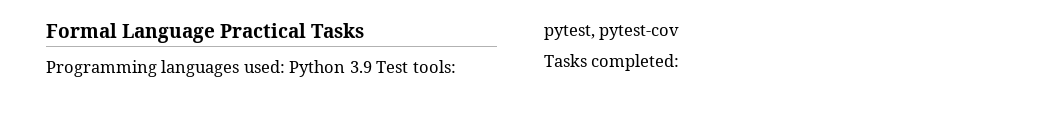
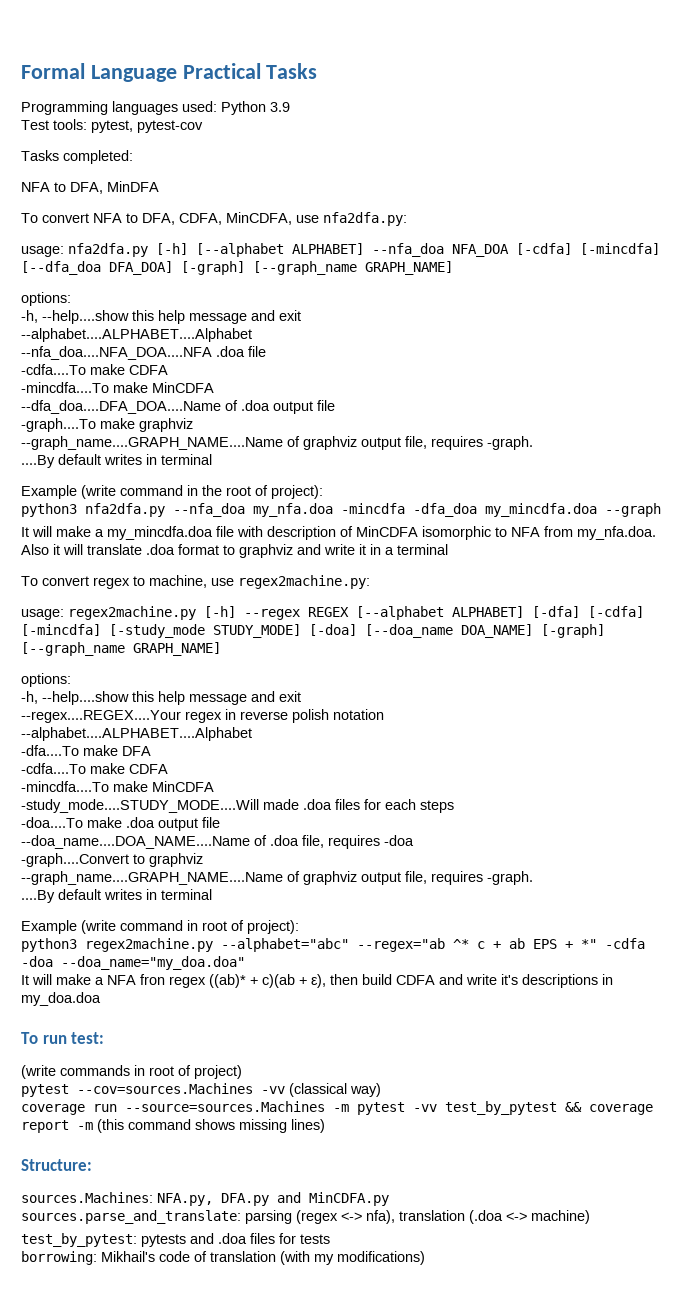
- Programming languages used: Python 3.9 Test tools: pytest, pytest-cov
+ Programming languages used: Python 3.9
+ Test tools: pytest, pytest-cov
+ NFA to DFA, MinDFA
+ To convert NFA to DFA, CDFA, MinCDFA, use nfa2dfa.py:
+ usage: nfa2dfa.py [-h] [--alphabet ALPHABET] --nfa_doa NFA_DOA [-cdfa] [-mincdfa] [--dfa_doa DFA_DOA] [-graph] [--graph_name GRAPH_NAME]
+ options:
+ -h, --help....show this help message and exit
+ --alphabet....ALPHABET....Alphabet
+ --nfa_doa....NFA_DOA....NFA .doa file
+ -cdfa....To make CDFA
+ -mincdfa....To make MinCDFA
+ --dfa_doa....DFA_DOA....Name of .doa output file
+ -graph....To make graphviz
+ --graph_name....GRAPH_NAME....Name of graphviz output file, requires -graph.
+ ....By default writes in terminal
+ Example (write command in the root of project):
+ python3 nfa2dfa.py --nfa_doa my_nfa.doa -mincdfa -dfa_doa my_mincdfa.doa --graph
+ It will make a my_mincdfa.doa file with description of MinCDFA isomorphic to NFA from my_nfa.doa. Also it will translate .doa format to graphviz and write it in a terminal
+ To convert regex to machine, use regex2machine.py:
+ usage: regex2machine.py [-h] --regex REGEX [--alphabet ALPHABET] [-dfa] [-cdfa] [-mincdfa] [-study_mode STUDY_MODE] [-doa] [--doa_name DOA_NAME] [-graph] [--graph_name GRAPH_NAME]
+ options:
+ -h, --help....show this help message and exit
+ --regex....REGEX....Your regex in reverse polish notation
+ --alphabet....ALPHABET....Alphabet
+ -dfa....To make DFA
+ -cdfa....To make CDFA
+ -mincdfa....To make MinCDFA
+ -study_mode....STUDY_MODE....Will made .doa files for each steps
+ -doa....To make .doa output file
+ --doa_name....DOA_NAME....Name of .doa file, requires -doa
+ -graph....Convert to graphviz
+ --graph_name....GRAPH_NAME....Name of graphviz output file, requires -graph.
+ ....By default writes in terminal
+ Example (write command in root of project):
+ python3 regex2machine.py --alphabet="abc" --regex="ab ^* c + ab EPS + *" -cdfa -doa --doa_name="my_doa.doa"
+ It will make a NFA fron regex ((ab)* + c)(ab + ε), then build CDFA and write it's descriptions in my_doa.doa
+ To run test:
+ (write commands in root of project)
+ pytest --cov=sources.Machines -vv (classical way)
+ coverage run --source=sources.Machines -m pytest -vv test_by_pytest && coverage report -m (this command shows missing lines)
+ Structure:
+ sources.Machines: NFA.py, DFA.py and MinCDFA.py
+ sources.parse_and_translate: parsing (regex <-> nfa), translation (.doa <-> machine)
+ test_by_pytest: pytests and .doa files for tests
+ borrowing: Mikhail's code of translation (with my modifications)

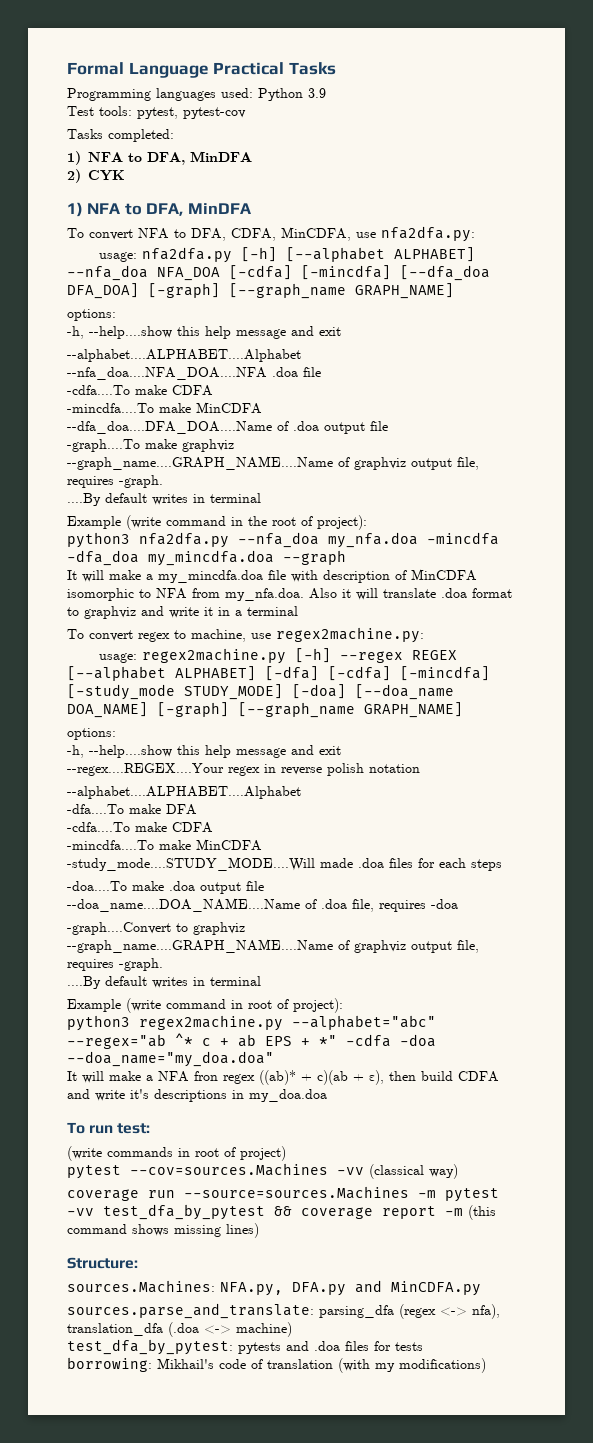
  Tasks completed:
- NFA to DFA, MinDFA
+ 1) NFA to DFA, MinDFA
+ 2) CYK
+ 1) NFA to DFA, MinDFA
- coverage run --source=sources.Machines -m pytest -vv test_by_pytest && coverage report -m (this command shows missing lines)
+ coverage run --source=sources.Machines -m pytest -vv test_dfa_by_pytest && coverage report -m (this command shows missing lines)
- sources.parse_and_translate: parsing (regex <-> nfa), translation (.doa <-> machine)
+ sources.parse_and_translate: parsing_dfa (regex <-> nfa), translation_dfa (.doa <-> machine)
- test_by_pytest: pytests and .doa files for tests
+ test_dfa_by_pytest: pytests and .doa files for tests

